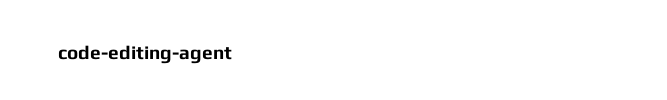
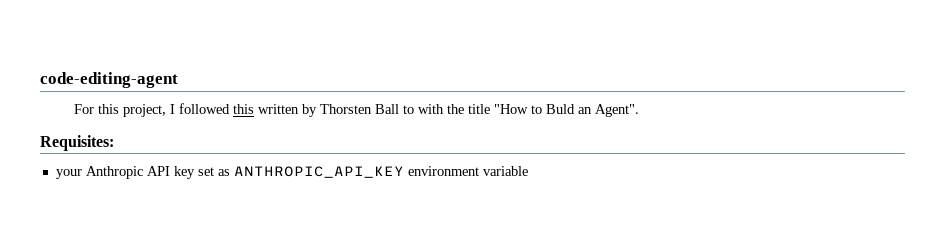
+ For this project, I followed this written by Thorsten Ball to with the title "How to Buld an Agent".
+ Requisites:
+ your Anthropic API key set as ANTHROPIC_API_KEY environment variable

